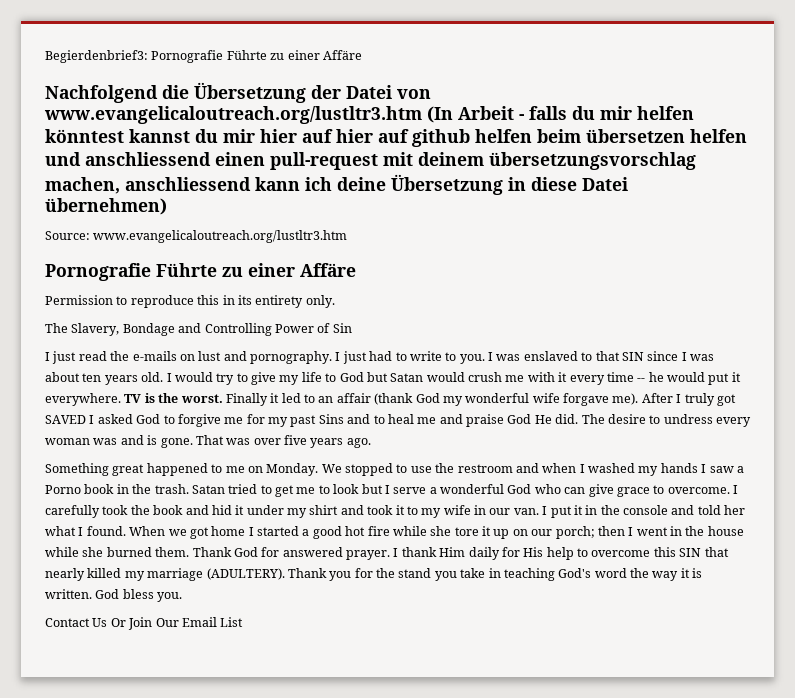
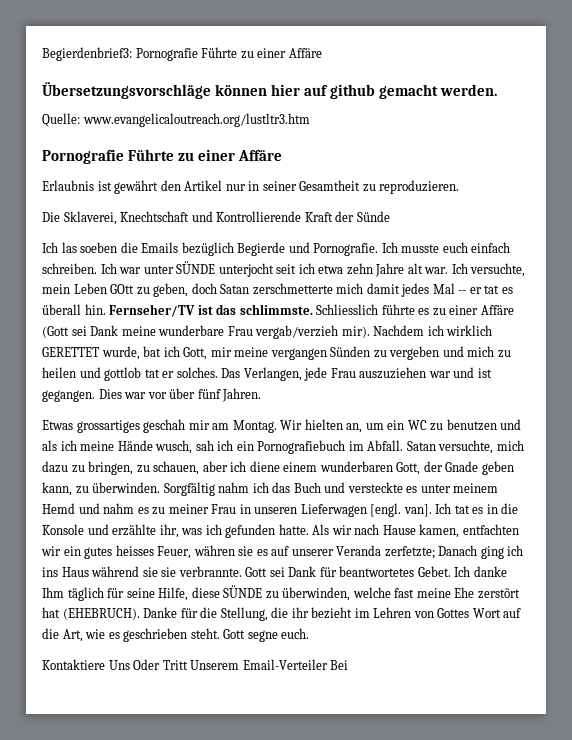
- Nachfolgend die Übersetzung der Datei von www.evangelicaloutreach.org/lustltr3.htm (In Arbeit - falls du mir helfen könntest kannst du mir hier auf hier auf github helfen beim übersetzen helfen und anschliessend einen pull-request mit deinem übersetzungsvorschlag machen, anschliessend kann ich deine Übersetzung in diese Datei übernehmen)
- Source: www.evangelicaloutreach.org/lustltr3.htm
+ Übersetzungsvorschläge können hier auf github gemacht werden.
+ Quelle: www.evangelicaloutreach.org/lustltr3.htm
- Permission to reproduce this in its entirety only.
- The Slavery, Bondage and Controlling Power of Sin
- I just read the e-mails on lust and pornography. I just had to write to you. I was enslaved to that SIN since I was about ten years old. I would try to give my life to God but Satan would crush me with it every time -- he would put it everywhere. TV is the worst. Finally it led to an affair (thank God my wonderful wife forgave me). After I truly got SAVED I asked God to forgive me for my past Sins and to heal me and praise God He did. The desire to undress every woman was and is gone. That was over five years ago.
- Something great happened to me on Monday. We stopped to use the restroom and when I washed my hands I saw a Porno book in the trash. Satan tried to get me to look but I serve a wonderful God who can give grace to overcome. I carefully took the book and hid it under my shirt and took it to my wife in our van. I put it in the console and told her what I found. When we got home I started a good hot fire while she tore it up on our porch; then I went in the house while she burned them. Thank God for answered prayer. I thank Him daily for His help to overcome this SIN that nearly killed my marriage (ADULTERY). Thank you for the stand you take in teaching God's word the way it is written. God bless you.
- Contact Us Or Join Our Email List
+ Erlaubnis ist gewährt den Artikel nur in seiner Gesamtheit zu reproduzieren.
+ Die Sklaverei, Knechtschaft und Kontrollierende Kraft der Sünde
+ Ich las soeben die Emails bezüglich Begierde und Pornografie. Ich musste euch einfach schreiben. Ich war unter SÜNDE unterjocht seit ich etwa zehn Jahre alt war. Ich versuchte, mein Leben GOtt zu geben, doch Satan zerschmetterte mich damit jedes Mal -- er tat es überall hin. Fernseher/TV ist das schlimmste. Schliesslich führte es zu einer Affäre (Gott sei Dank meine wunderbare Frau vergab/verzieh mir). Nachdem ich wirklich GERETTET wurde, bat ich Gott, mir meine vergangen Sünden zu vergeben und mich zu heilen und gottlob tat er solches. Das Verlangen, jede Frau auszuziehen war und ist gegangen. Dies war vor über fünf Jahren.
+ Etwas grossartiges geschah mir am Montag. Wir hielten an, um ein WC zu benutzen und als ich meine Hände wusch, sah ich ein Pornografiebuch im Abfall. Satan versuchte, mich dazu zu bringen, zu schauen, aber ich diene einem wunderbaren Gott, der Gnade geben kann, zu überwinden. Sorgfältig nahm ich das Buch und versteckte es unter meinem Hemd und nahm es zu meiner Frau in unseren Lieferwagen [engl. van]. Ich tat es in die Konsole und erzählte ihr, was ich gefunden hatte. Als wir nach Hause kamen, entfachten wir ein gutes heisses Feuer, währen sie es auf unserer Veranda zerfetzte; Danach ging ich ins Haus während sie sie verbrannte. Gott sei Dank für beantwortetes Gebet. Ich danke Ihm täglich für seine Hilfe, diese SÜNDE zu überwinden, welche fast meine Ehe zerstört hat (EHEBRUCH). Danke für die Stellung, die ihr bezieht im Lehren von Gottes Wort auf die Art, wie es geschrieben steht. Gott segne euch.
+ Kontaktiere Uns Oder Tritt Unserem Email-Verteiler Bei

